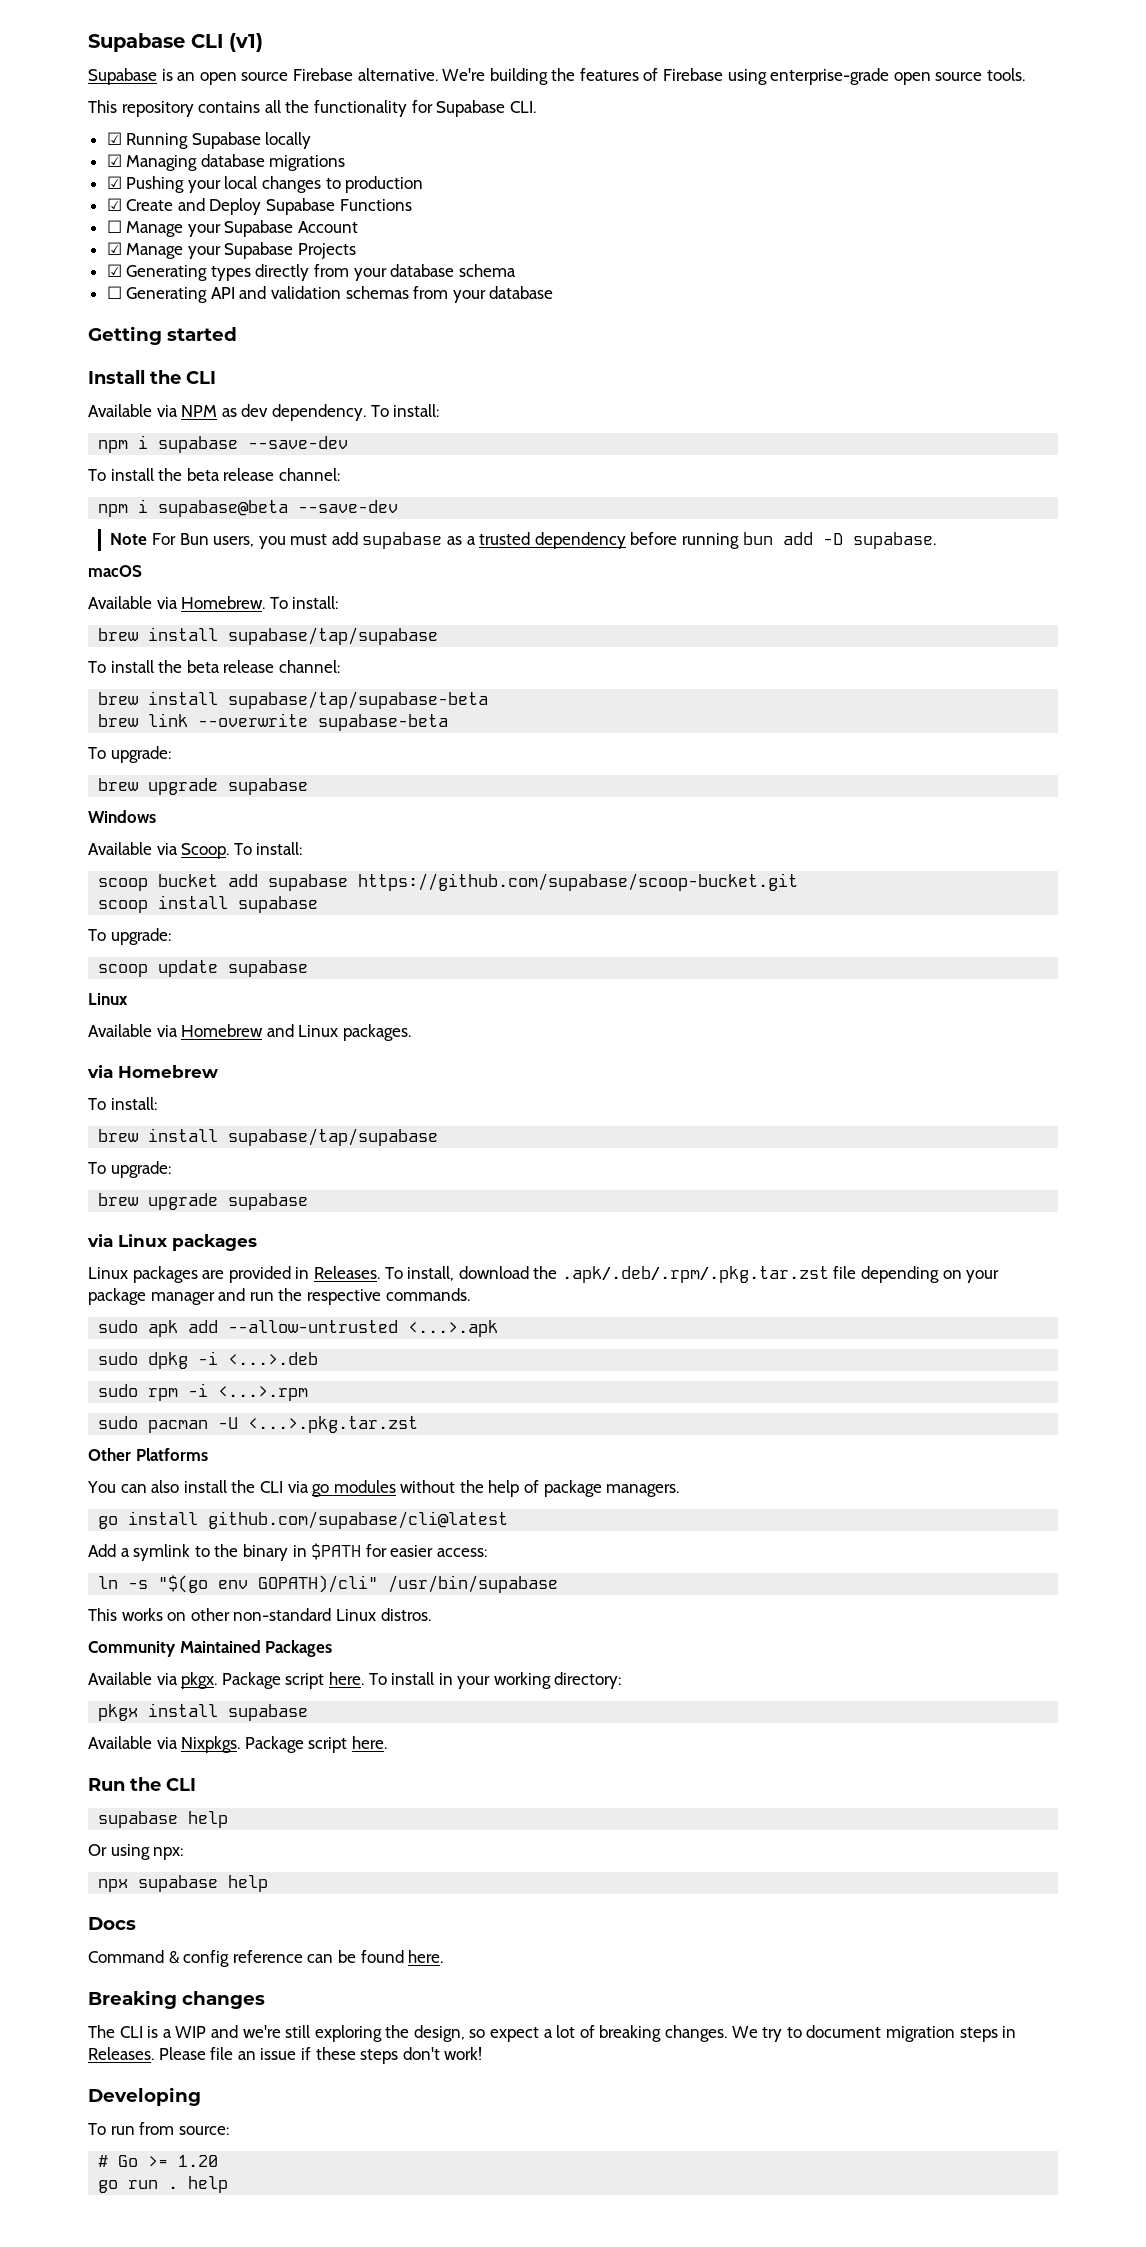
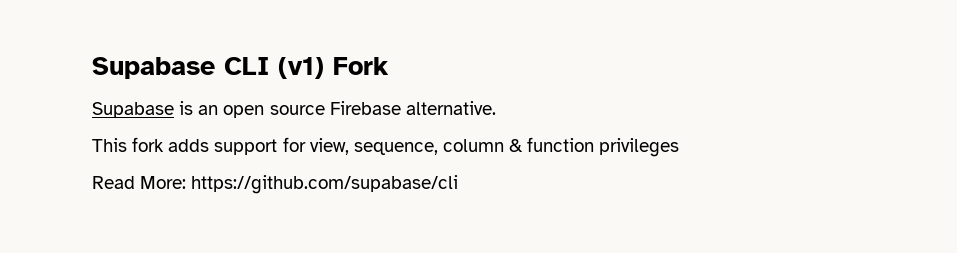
- Supabase CLI (v1)
+ Supabase CLI (v1) Fork
- Supabase is an open source Firebase alternative. We're building the features of Firebase using enterprise-grade open source tools.
- This repository contains all the functionality for Supabase CLI.
- ☑ Running Supabase locally
- ☑ Managing database migrations
- ☑ Pushing your local changes to production
- ☑ Create and Deploy Supabase Functions
- ☐ Manage your Supabase Account
- ☑ Manage your Supabase Projects
- ☑ Generating types directly from your database schema
- ☐ Generating API and validation schemas from your database
- Getting started
- Install the CLI
- Available via NPM as dev dependency. To install:
- npm i supabase --save-dev
- To install the beta release channel:
- npm i supabase@beta --save-dev
- Note For Bun users, you must add supabase as a trusted dependency before running bun add -D supabase.
- macOS
- Available via Homebrew. To install:
- brew install supabase/tap/supabase
- To install the beta release channel:
- brew install supabase/tap/supabase-beta
- brew link --overwrite supabase-beta
- To upgrade:
- brew upgrade supabase
- Windows
- Available via Scoop. To install:
- scoop bucket add supabase https://github.com/supabase/scoop-bucket.git
- scoop install supabase
- To upgrade:
- scoop update supabase
- Linux
- Available via Homebrew and Linux packages.
- via Homebrew
- To install:
- brew install supabase/tap/supabase
- To upgrade:
- brew upgrade supabase
- via Linux packages
- Linux packages are provided in Releases. To install, download the .apk/.deb/.rpm/.pkg.tar.zst file depending on your package manager and run the respective commands.
- sudo apk add --allow-untrusted <...>.apk
- sudo dpkg -i <...>.deb
- sudo rpm -i <...>.rpm
- sudo pacman -U <...>.pkg.tar.zst
- Other Platforms
- You can also install the CLI via go modules without the help of package managers.
- go install github.com/supabase/cli@latest
- Add a symlink to the binary in $PATH for easier access:
- ln -s "$(go env GOPATH)/cli" /usr/bin/supabase
- This works on other non-standard Linux distros.
- Community Maintained Packages
- Available via pkgx. Package script here. To install in your working directory:
- pkgx install supabase
- Available via Nixpkgs. Package script here.
- Run the CLI
- supabase help
- Or using npx:
- npx supabase help
- Docs
- Command & config reference can be found here.
- Breaking changes
- The CLI is a WIP and we're still exploring the design, so expect a lot of breaking changes. We try to document migration steps in Releases. Please file an issue if these steps don't work!
- Developing
- To run from source:
- # Go >= 1.20
- go run . help
+ Supabase is an open source Firebase alternative.
+ This fork adds support for view, sequence, column & function privileges
+ Read More: https://github.com/supabase/cli

